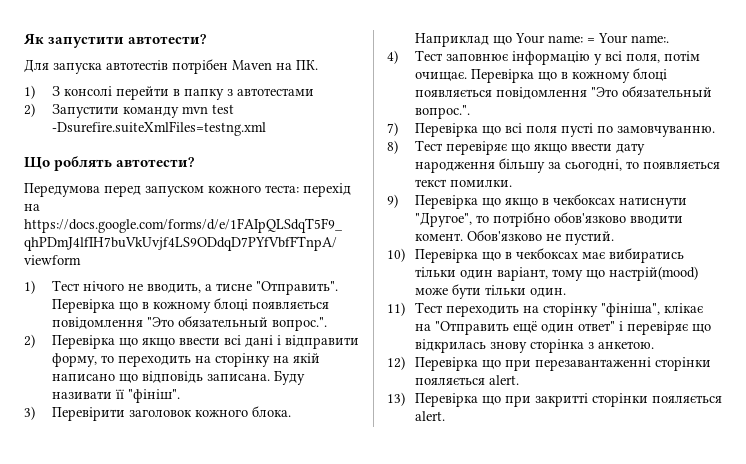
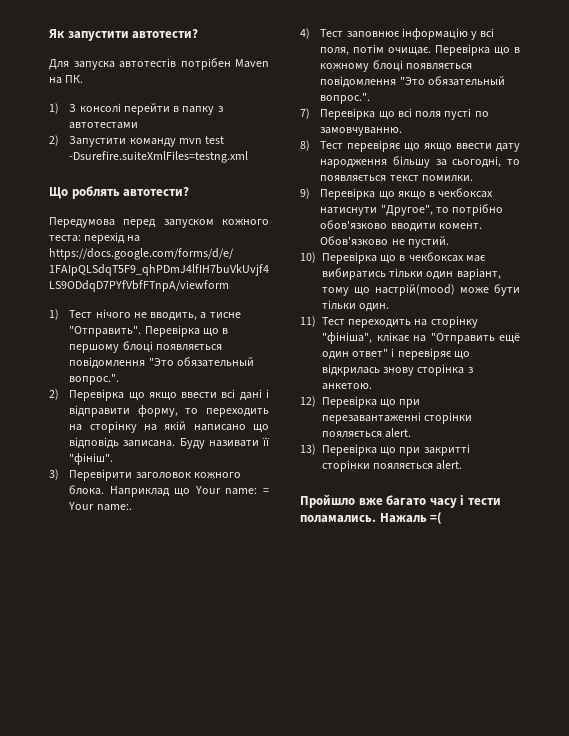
- 1) Тест нічого не вводить, а тисне "Отправить". Перевірка що в кожному блоці появляється повідомлення "Это обязательный вопрос.".
+ 1) Тест нічого не вводить, а тисне "Отправить". Перевірка що в першому блоці появляється повідомлення "Это обязательный вопрос.".
+ Пройшло вже багато часу і тести поламались. Нажаль =(

